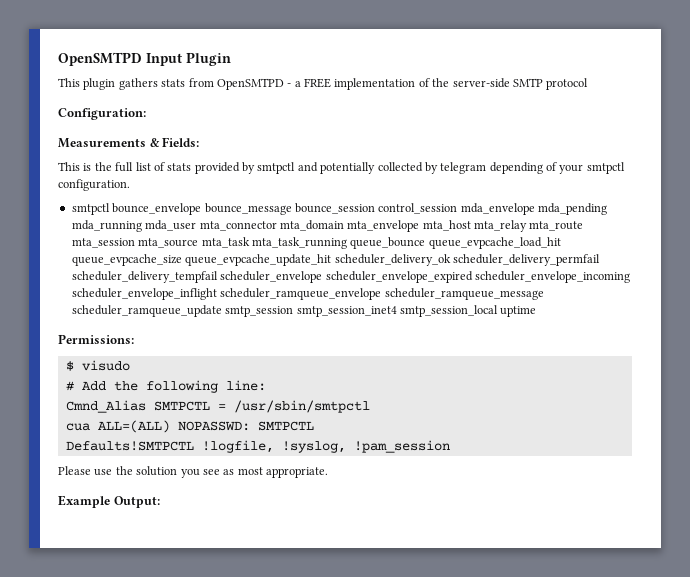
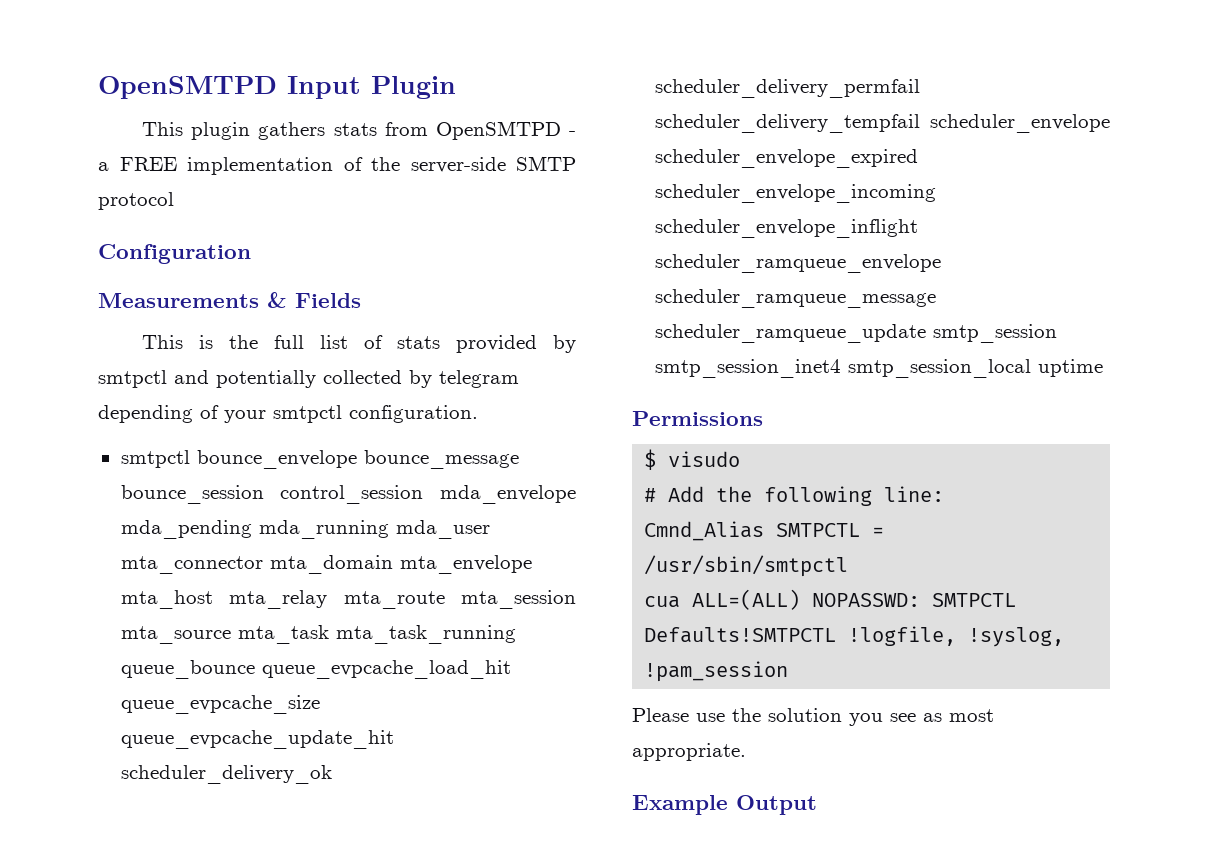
- Configuration:
+ Configuration
- Measurements & Fields:
+ Measurements & Fields
- Permissions:
+ Permissions
- Example Output:
+ Example Output

